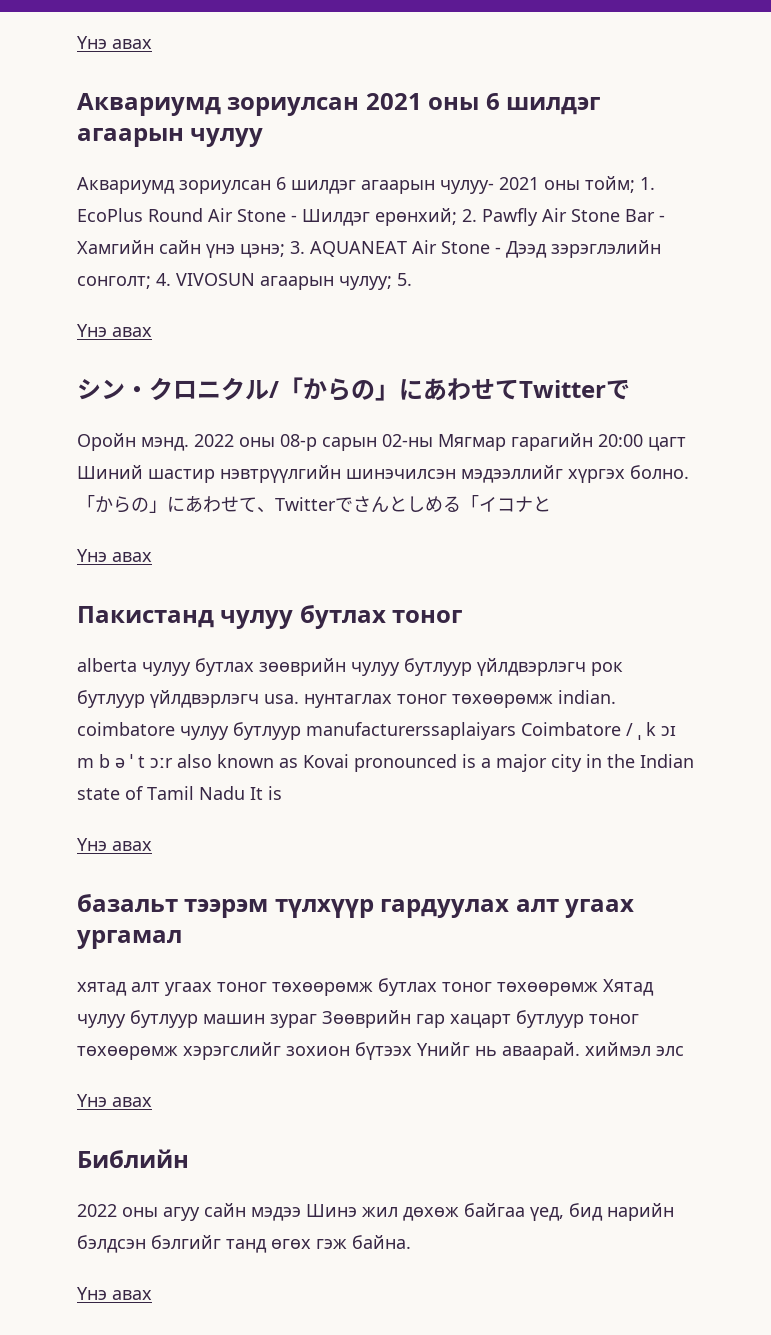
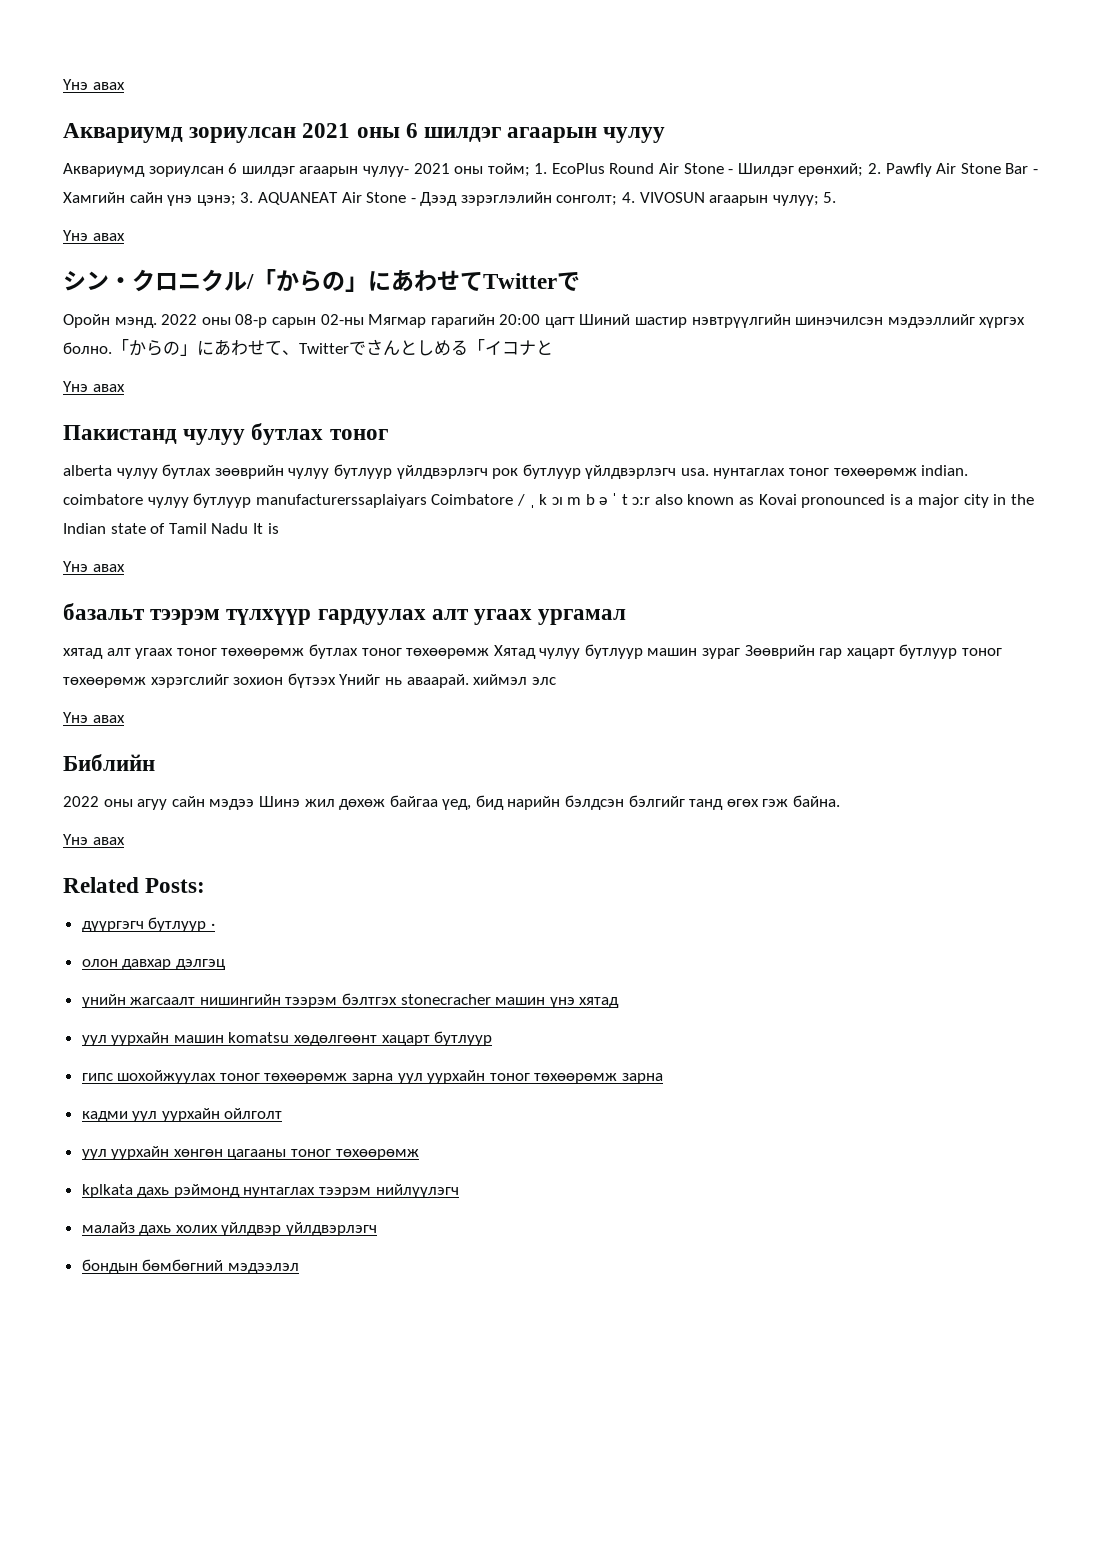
+ Related Posts:
+ дүүргэгч бутлуур ·
+ олон давхар дэлгэц
+ үнийн жагсаалт нишингийн тээрэм бэлтгэх stonecracher машин үнэ хятад
+ уул уурхайн машин komatsu хөдөлгөөнт хацарт бутлуур
+ гипс шохойжуулах тоног төхөөрөмж зарна уул уурхайн тоног төхөөрөмж зарна
+ кадми уул уурхайн ойлголт
+ уул уурхайн хөнгөн цагааны тоног төхөөрөмж
+ kplkata дахь рэймонд нунтаглах тээрэм нийлүүлэгч
+ малайз дахь холих үйлдвэр үйлдвэрлэгч
+ бондын бөмбөгний мэдээлэл

